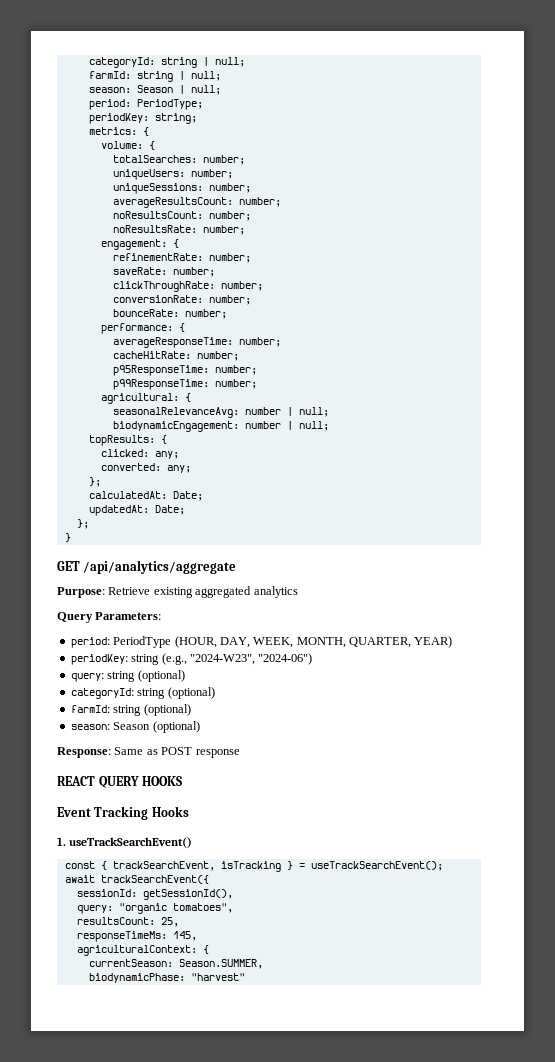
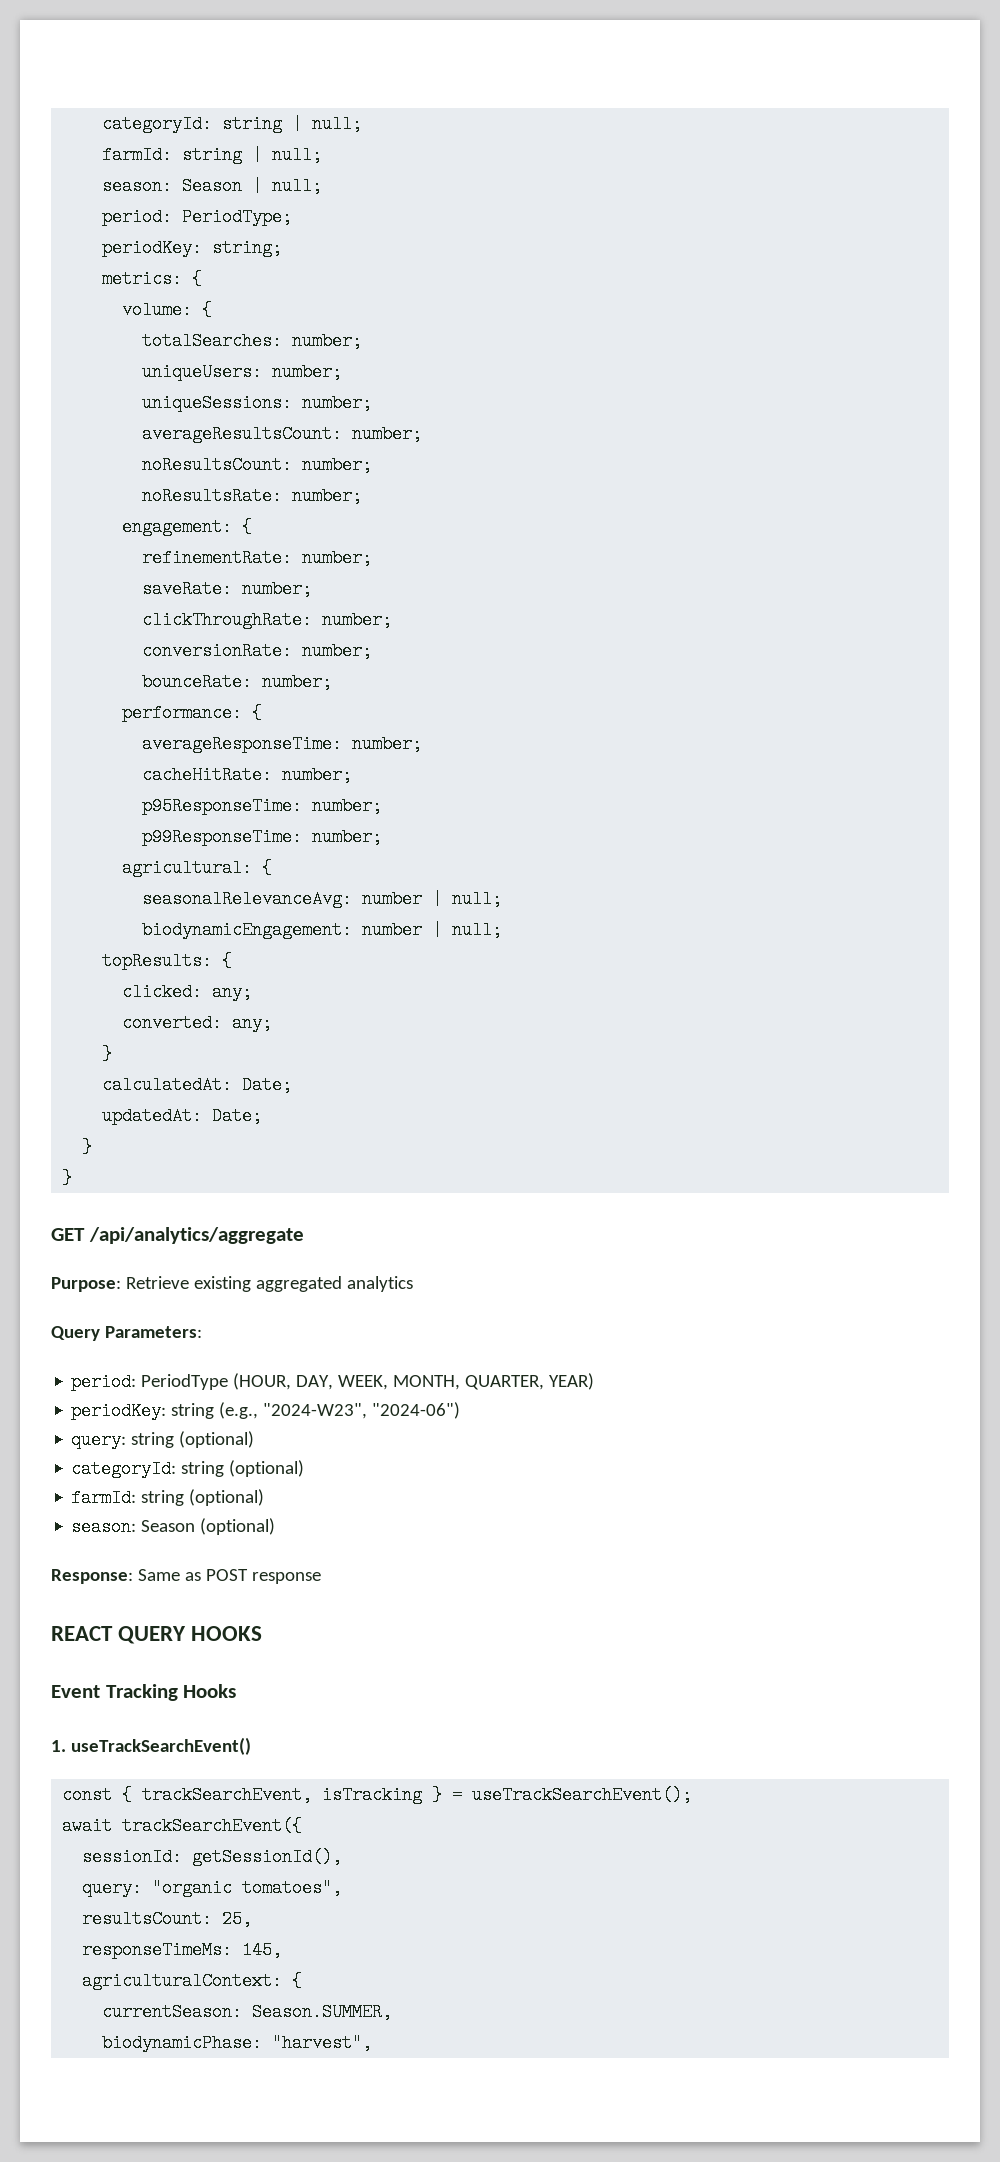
  converted: any;
- };
+ }
  updatedAt: Date;
- };
+ }
- biodynamicPhase: "harvest"
+ biodynamicPhase: "harvest",

